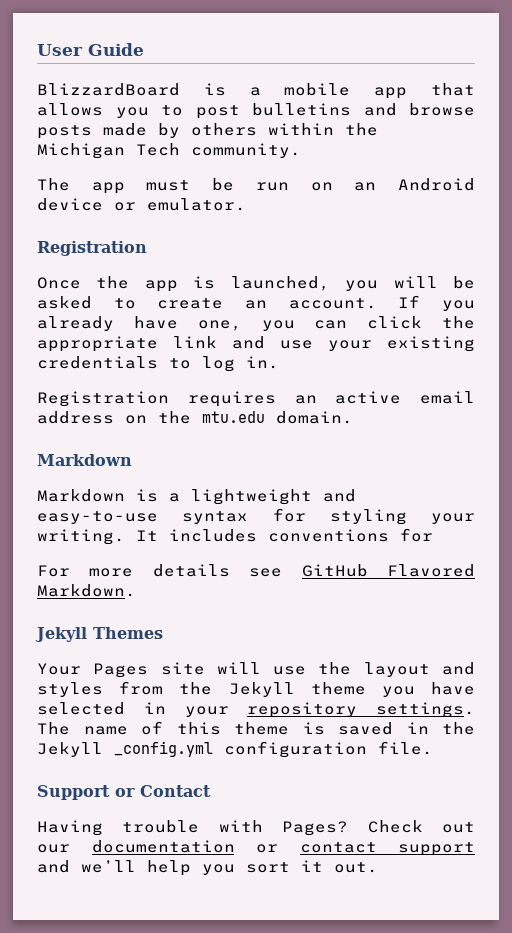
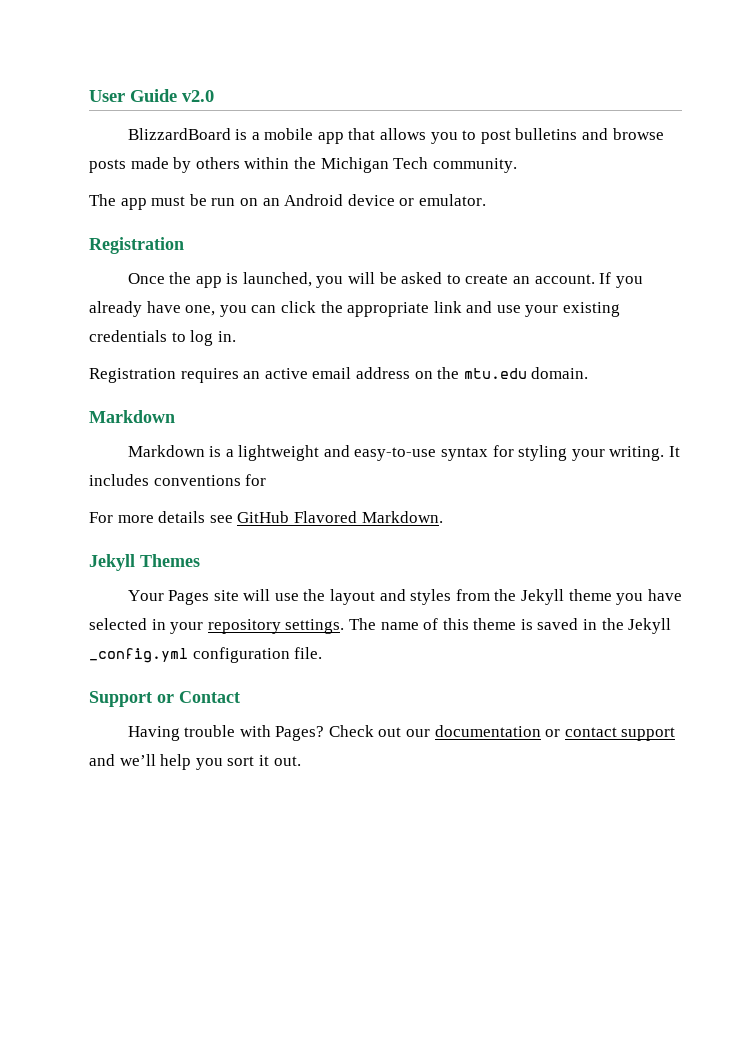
- User Guide
+ User Guide v2.0

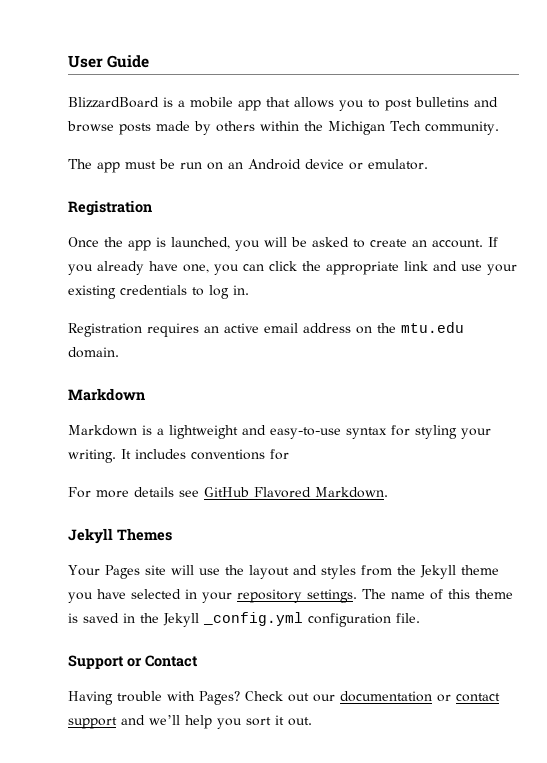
- User Guide v2.0
+ User Guide

